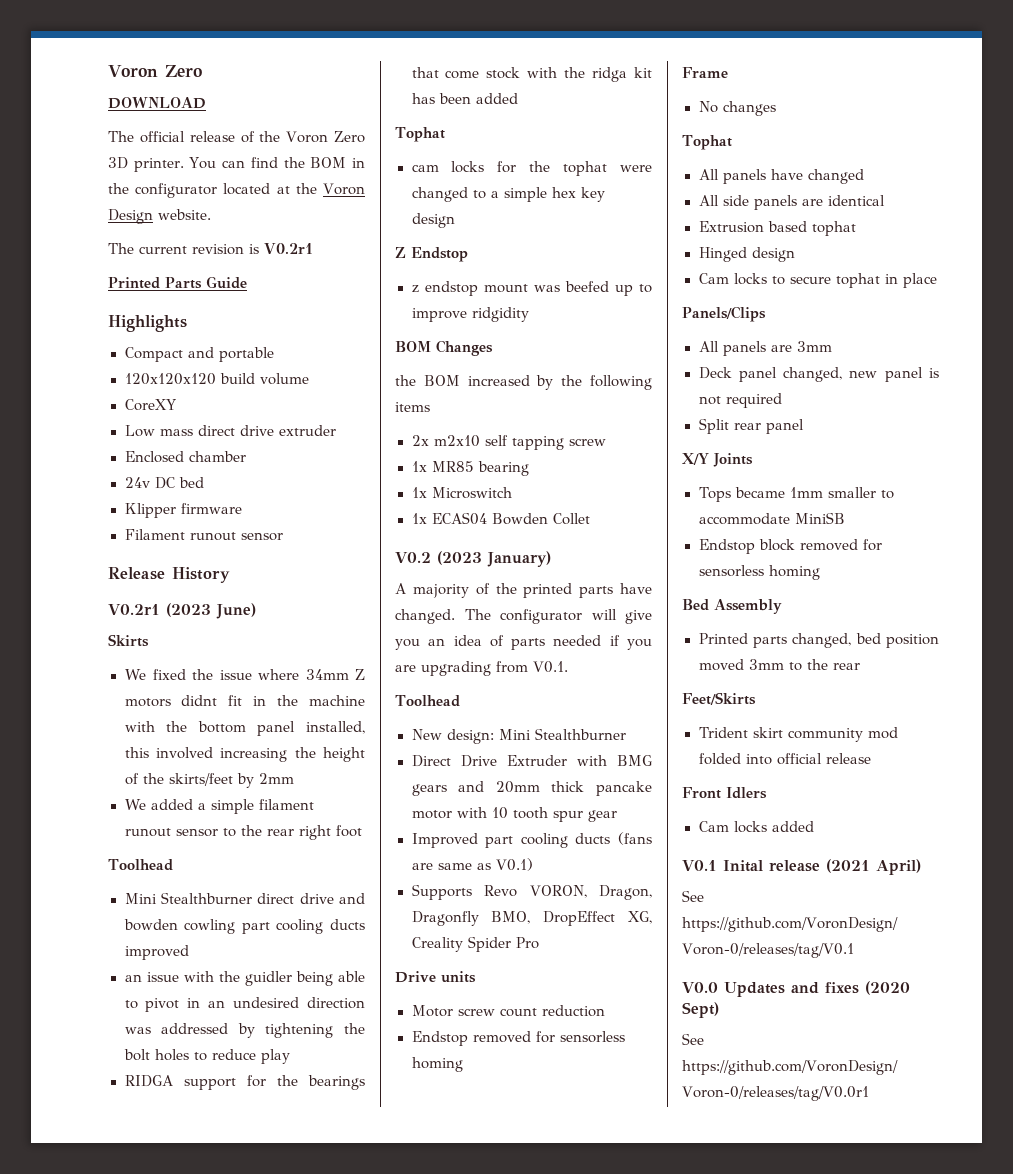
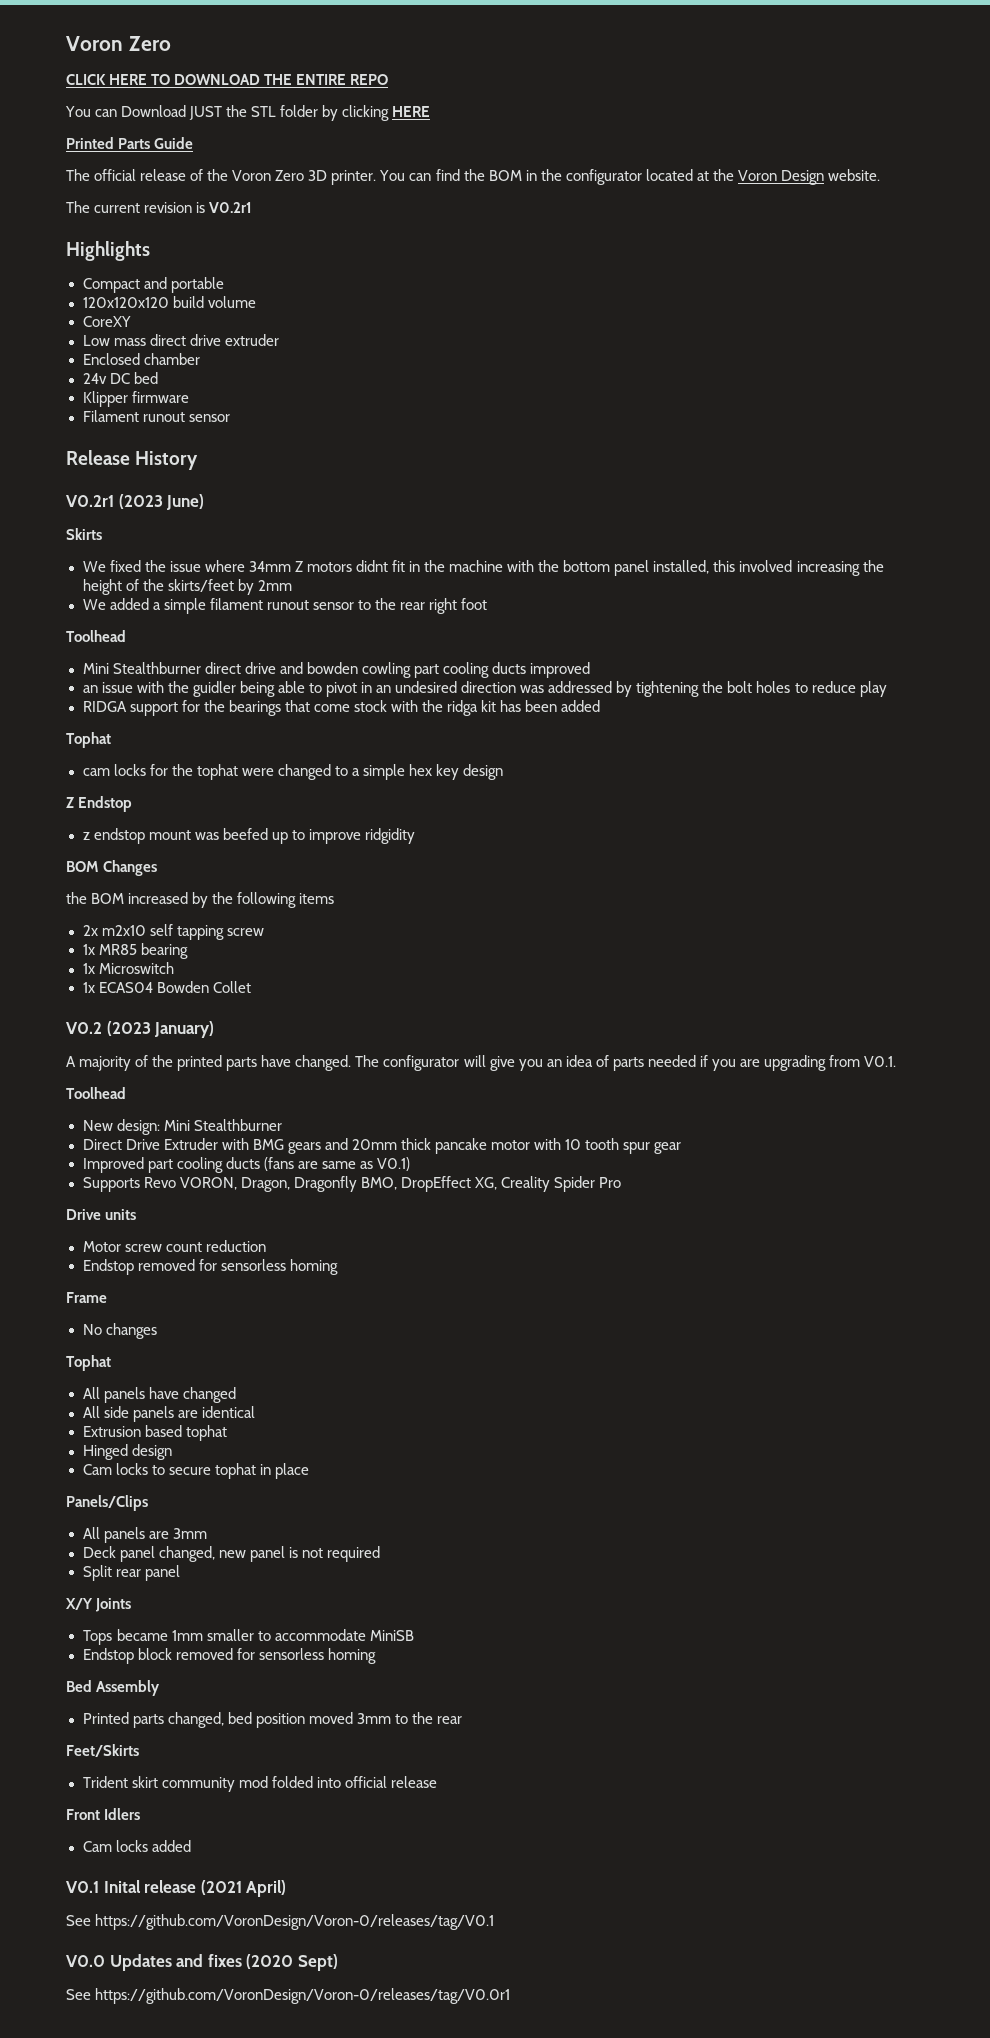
- DOWNLOAD
+ CLICK HERE TO DOWNLOAD THE ENTIRE REPO
+ You can Download JUST the STL folder by clicking HERE
+ Printed Parts Guide
- Printed Parts Guide

